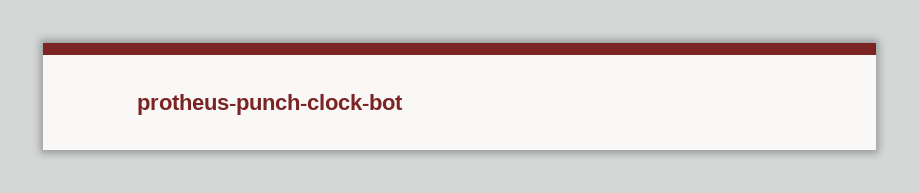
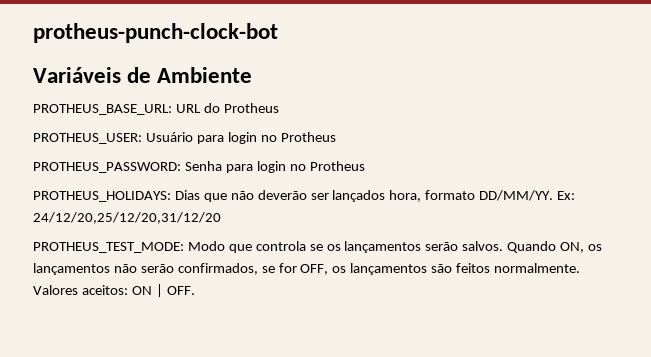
+ Variáveis de Ambiente
+ PROTHEUS_BASE_URL: URL do Protheus
+ PROTHEUS_USER: Usuário para login no Protheus
+ PROTHEUS_PASSWORD: Senha para login no Protheus
+ PROTHEUS_HOLIDAYS: Dias que não deverão ser lançados hora, formato DD/MM/YY. Ex: 24/12/20,25/12/20,31/12/20
+ PROTHEUS_TEST_MODE: Modo que controla se os lançamentos serão salvos. Quando ON, os lançamentos não serão confirmados, se for OFF, os lançamentos são feitos normalmente. Valores aceitos: ON | OFF.

